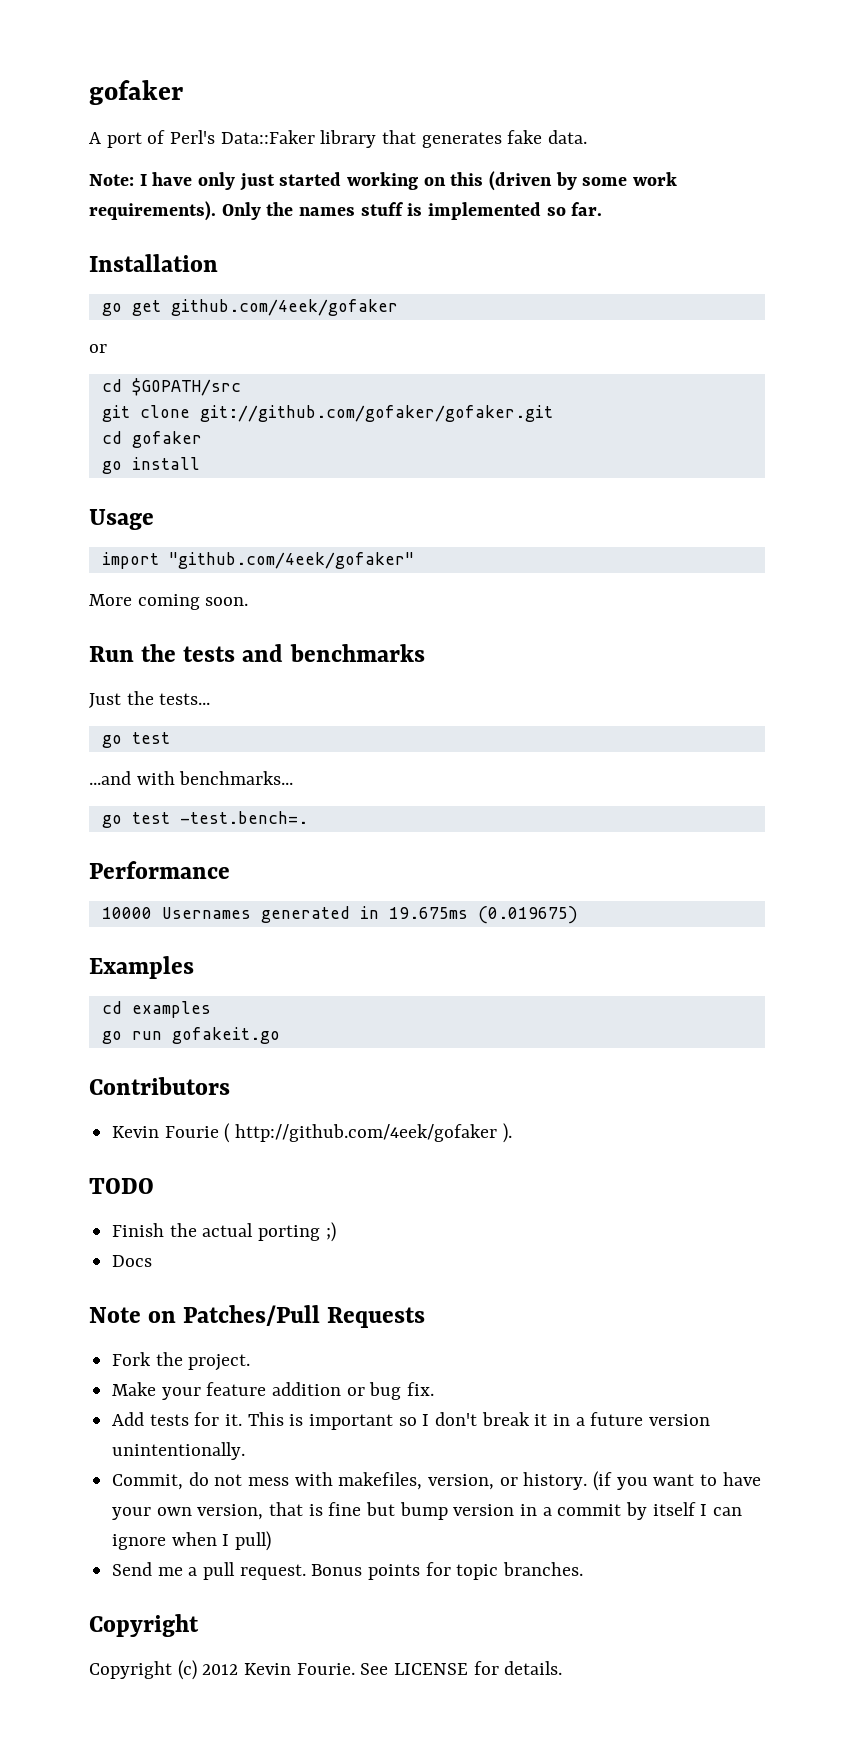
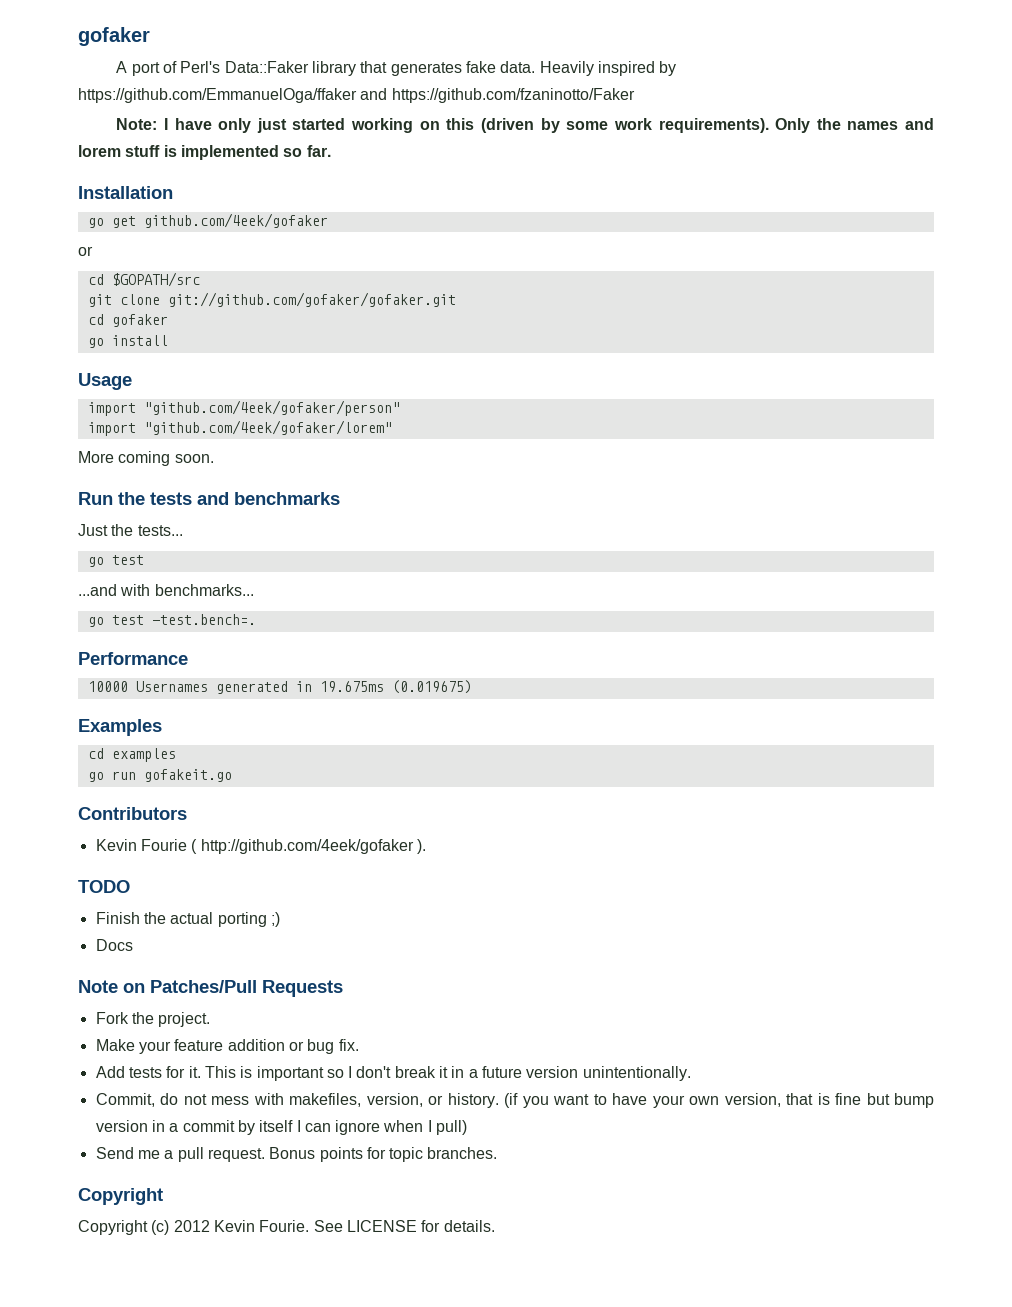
+ Heavily inspired by https://github.com/EmmanuelOga/ffaker and https://github.com/fzaninotto/Faker
- Only the names stuff is implemented so far.
+ Only the names and lorem stuff is implemented so far.
- import "github.com/4eek/gofaker"
+ import "github.com/4eek/gofaker/person"
+ import "github.com/4eek/gofaker/lorem"

